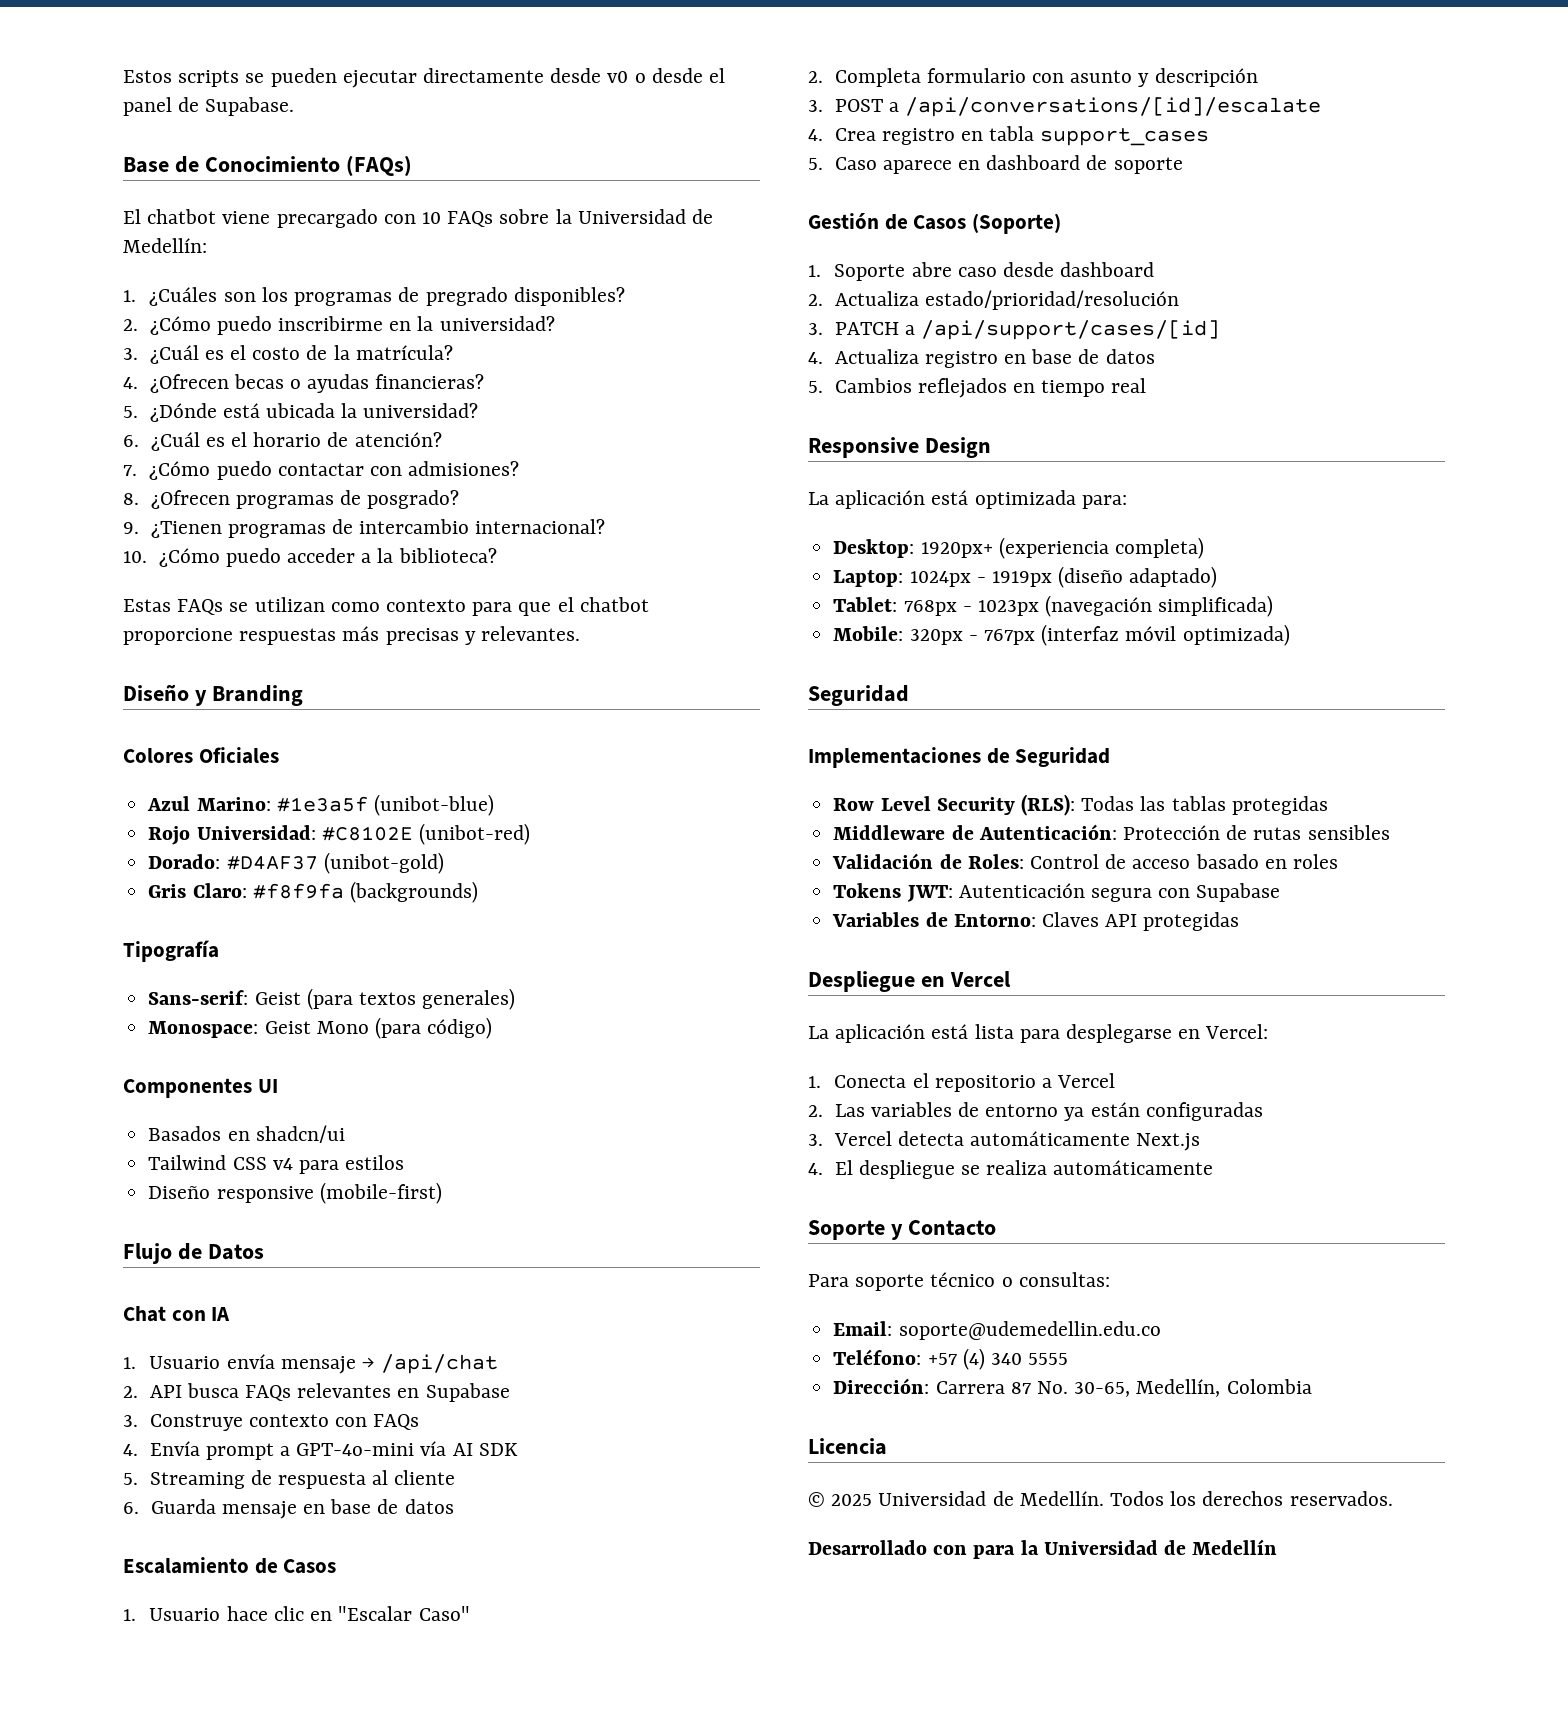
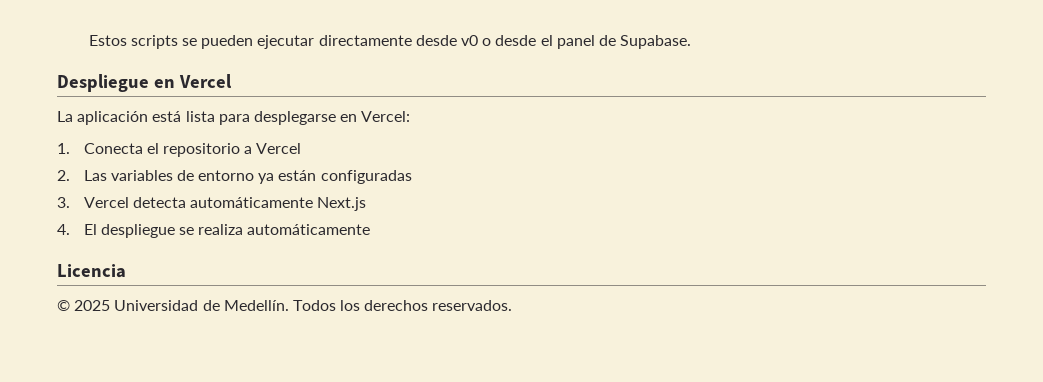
- Base de Conocimiento (FAQs)
- El chatbot viene precargado con 10 FAQs sobre la Universidad de Medellín:
- 1. ¿Cuáles son los programas de pregrado disponibles?
- 2. ¿Cómo puedo inscribirme en la universidad?
- 3. ¿Cuál es el costo de la matrícula?
- 4. ¿Ofrecen becas o ayudas financieras?
- 5. ¿Dónde está ubicada la universidad?
- 6. ¿Cuál es el horario de atención?
- 7. ¿Cómo puedo contactar con admisiones?
- 8. ¿Ofrecen programas de posgrado?
- 9. ¿Tienen programas de intercambio internacional?
- 10. ¿Cómo puedo acceder a la biblioteca?
- Estas FAQs se utilizan como contexto para que el chatbot proporcione respuestas más precisas y relevantes.
- Diseño y Branding
- Colores Oficiales
- Azul Marino: #1e3a5f (unibot-blue)
- Rojo Universidad: #C8102E (unibot-red)
- Dorado: #D4AF37 (unibot-gold)
- Gris Claro: #f8f9fa (backgrounds)
- Tipografía
- Sans-serif: Geist (para textos generales)
- Monospace: Geist Mono (para código)
- Componentes UI
- Basados en shadcn/ui
- Tailwind CSS v4 para estilos
- Diseño responsive (mobile-first)
- Flujo de Datos
- Chat con IA
- 1. Usuario envía mensaje → /api/chat
- 2. API busca FAQs relevantes en Supabase
- 3. Construye contexto con FAQs
- 4. Envía prompt a GPT-4o-mini vía AI SDK
- 5. Streaming de respuesta al cliente
- 6. Guarda mensaje en base de datos
- Escalamiento de Casos
- 1. Usuario hace clic en "Escalar Caso"
- 2. Completa formulario con asunto y descripción
- 3. POST a /api/conversations/[id]/escalate
- 4. Crea registro en tabla support_cases
- 5. Caso aparece en dashboard de soporte
- Gestión de Casos (Soporte)
- 1. Soporte abre caso desde dashboard
- 2. Actualiza estado/prioridad/resolución
- 3. PATCH a /api/support/cases/[id]
- 4. Actualiza registro en base de datos
- 5. Cambios reflejados en tiempo real
- Responsive Design
- La aplicación está optimizada para:
- Desktop: 1920px+ (experiencia completa)
- Laptop: 1024px - 1919px (diseño adaptado)
- Tablet: 768px - 1023px (navegación simplificada)
- Mobile: 320px - 767px (interfaz móvil optimizada)
- Seguridad
- Implementaciones de Seguridad
- Row Level Security (RLS): Todas las tablas protegidas
- Middleware de Autenticación: Protección de rutas sensibles
- Validación de Roles: Control de acceso basado en roles
- Tokens JWT: Autenticación segura con Supabase
- Variables de Entorno: Claves API protegidas
- Soporte y Contacto
- Para soporte técnico o consultas:
- Email: soporte@udemedellin.edu.co
- Teléfono: +57 (4) 340 5555
- Dirección: Carrera 87 No. 30-65, Medellín, Colombia
- Desarrollado con para la Universidad de Medellín

